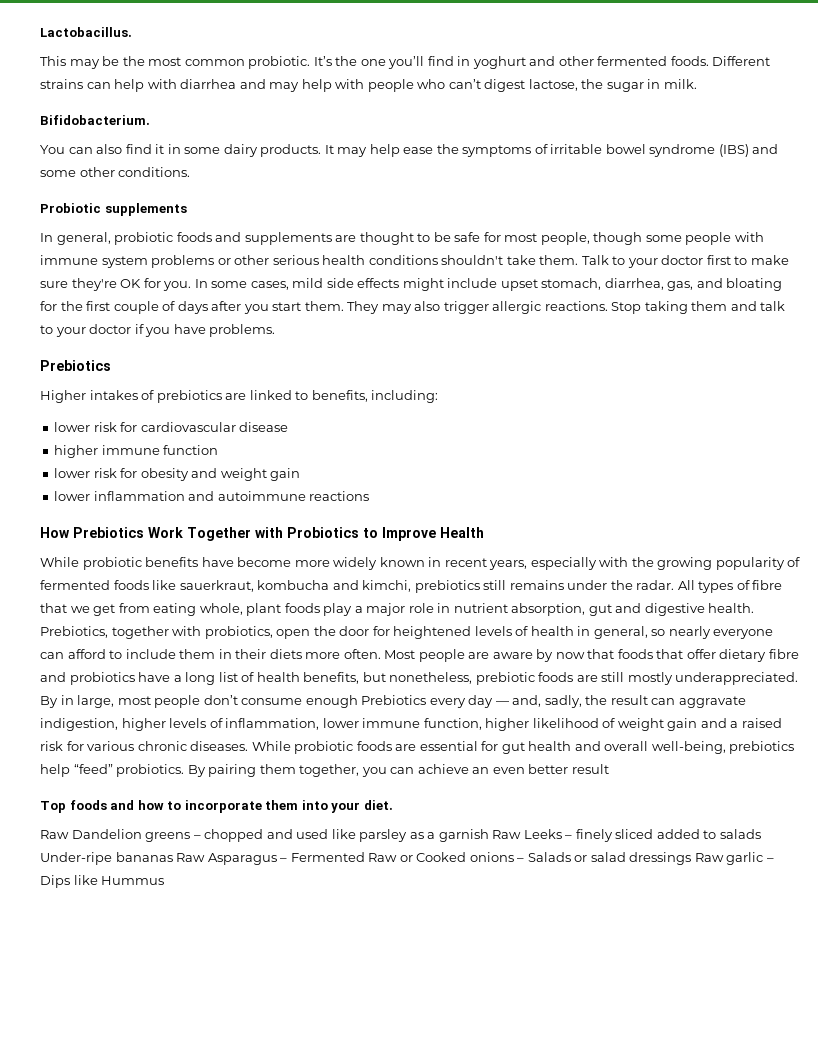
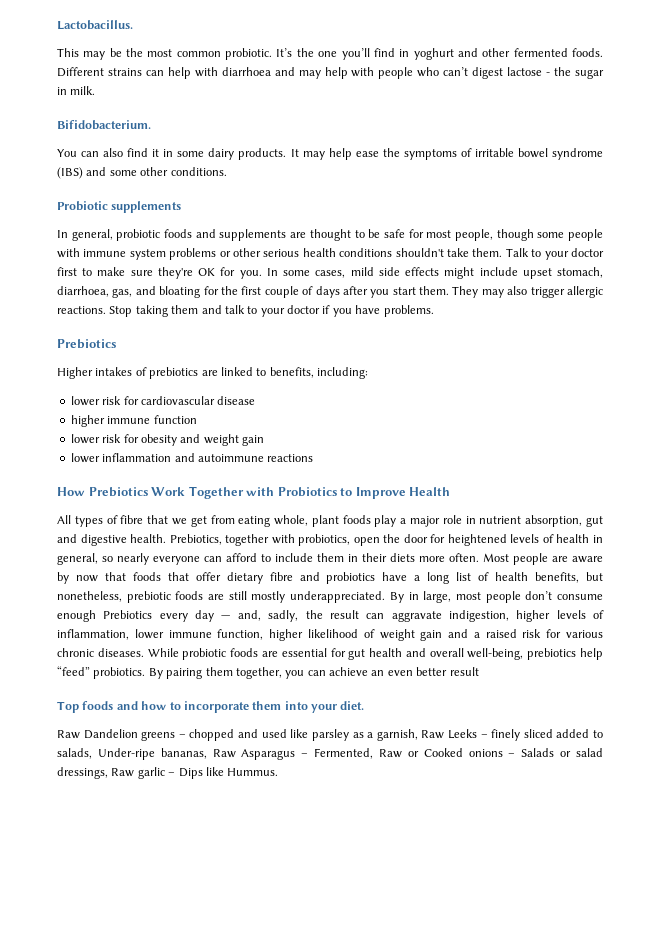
- Different strains can help with diarrhea and may help with people who can’t digest lactose, the sugar in milk.
+ Different strains can help with diarrhoea and may help with people who can’t digest lactose - the sugar in milk.
- In some cases, mild side effects might include upset stomach, diarrhea, gas, and bloating for the first couple of days after you start them.
+ In some cases, mild side effects might include upset stomach, diarrhoea, gas, and bloating for the first couple of days after you start them.
- While probiotic benefits have become more widely known in recent years, especially with the growing popularity of fermented foods like sauerkraut, kombucha and kimchi, prebiotics still remains under the radar.
- Raw Dandelion greens – chopped and used like parsley as a garnish Raw Leeks – finely sliced added to salads Under-ripe bananas Raw Asparagus – Fermented Raw or Cooked onions – Salads or salad dressings Raw garlic – Dips like Hummus
+ Raw Dandelion greens – chopped and used like parsley as a garnish, Raw Leeks – finely sliced added to salads, Under-ripe bananas, Raw Asparagus – Fermented, Raw or Cooked onions – Salads or salad dressings, Raw garlic – Dips like Hummus.

